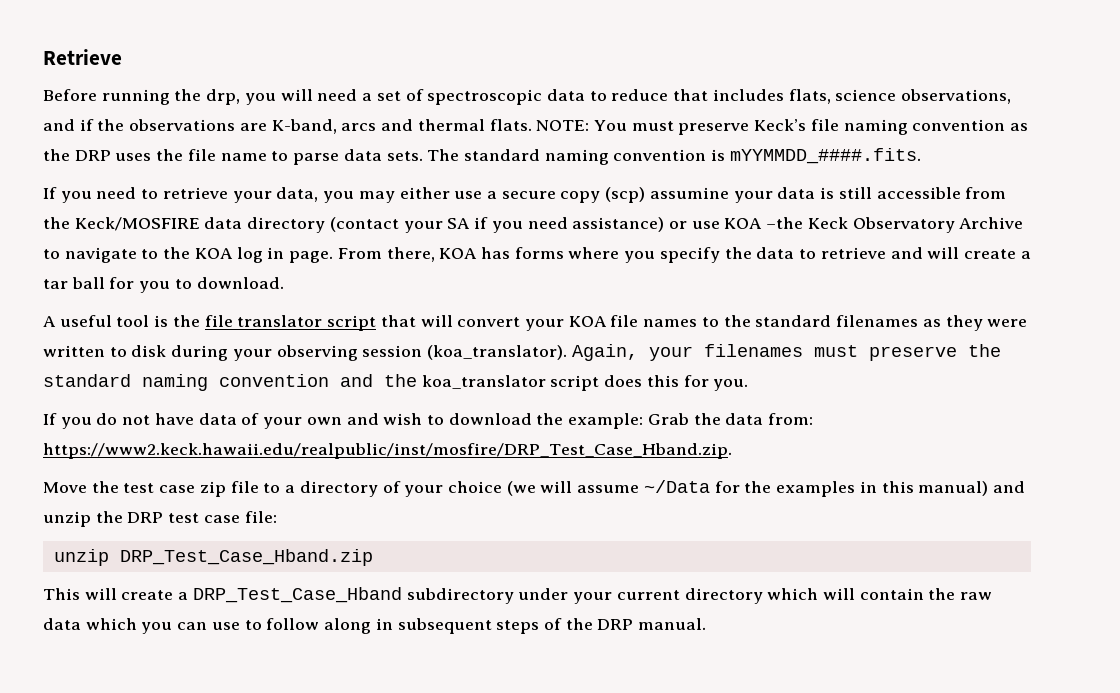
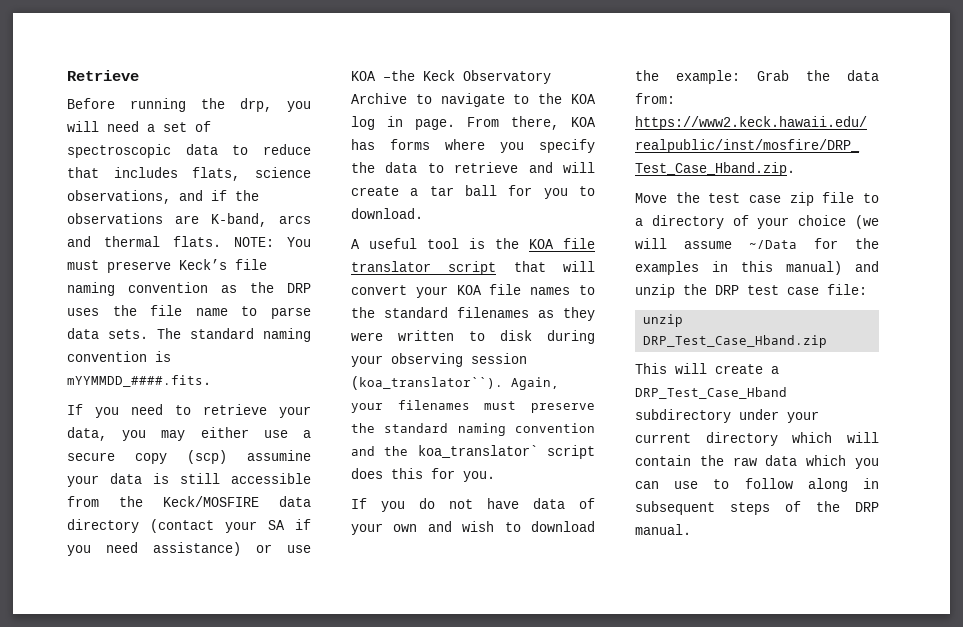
- A useful tool is the file translator script that will convert your KOA file names to the standard filenames as they were written to disk during your observing session (koa_translator).
+ A useful tool is the KOA file translator script that will convert your KOA file names to the standard filenames as they were written to disk during your observing session (koa_translator``).
- Again, your filenames must preserve the standard naming convention and the koa_translator script does this for you.
+ Again, your filenames must preserve the standard naming convention and the koa_translator` script does this for you.

